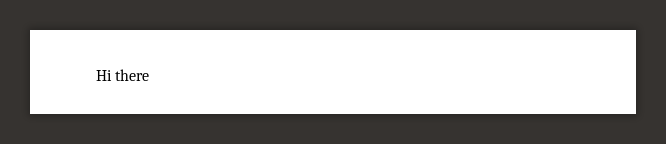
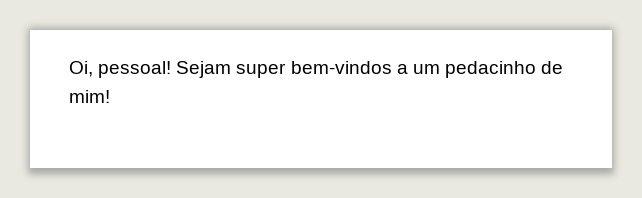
- Hi there
+ Oi, pessoal! Sejam super bem-vindos a um pedacinho de mim!

